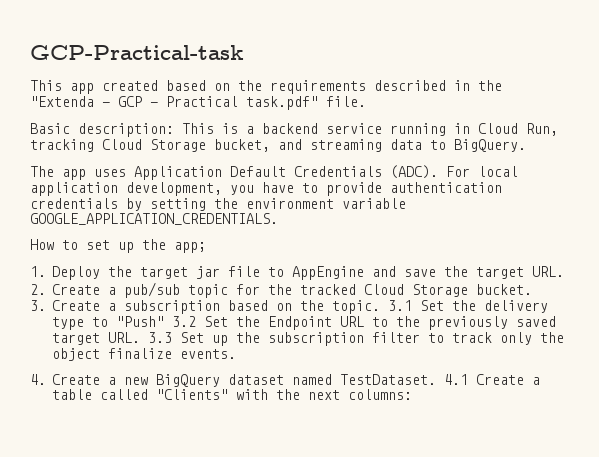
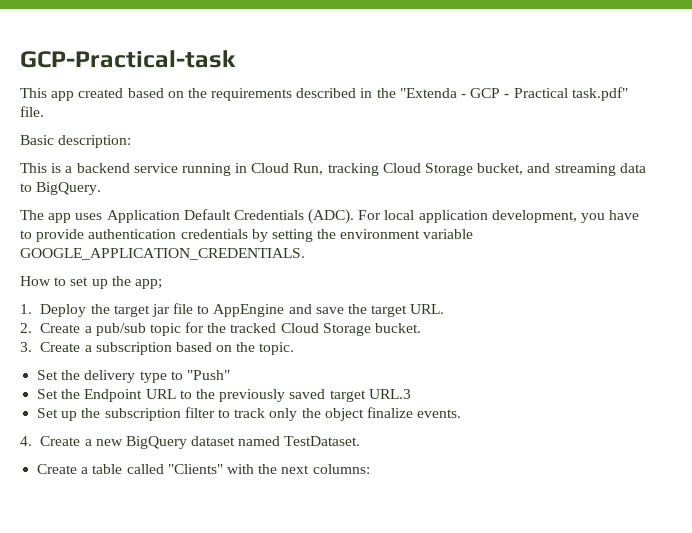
- Basic description: This is a backend service running in Cloud Run, tracking Cloud Storage bucket, and streaming data to BigQuery.
+ Basic description:
+ This is a backend service running in Cloud Run, tracking Cloud Storage bucket, and streaming data to BigQuery.
- 3. Create a subscription based on the topic. 3.1 Set the delivery type to "Push" 3.2 Set the Endpoint URL to the previously saved target URL. 3.3 Set up the subscription filter to track only the object finalize events.
+ 3. Create a subscription based on the topic.
+ Set the delivery type to "Push"
+ Set the Endpoint URL to the previously saved target URL.3
+ Set up the subscription filter to track only the object finalize events.
- 4. Create a new BigQuery dataset named TestDataset. 4.1 Create a table called "Clients" with the next columns:
+ 4. Create a new BigQuery dataset named TestDataset.
+ Create a table called "Clients" with the next columns:

